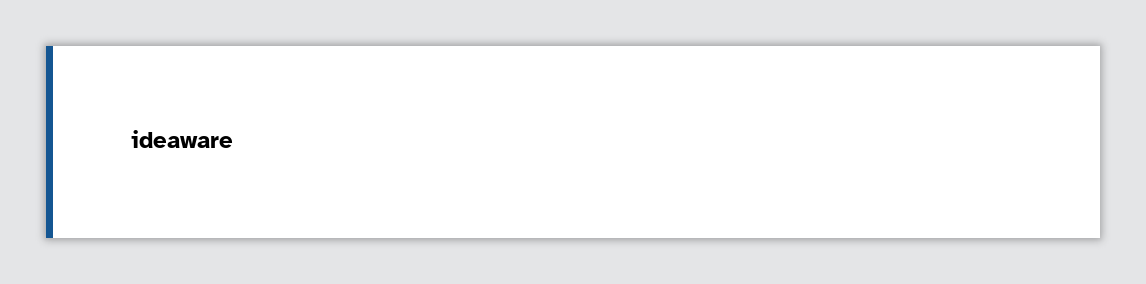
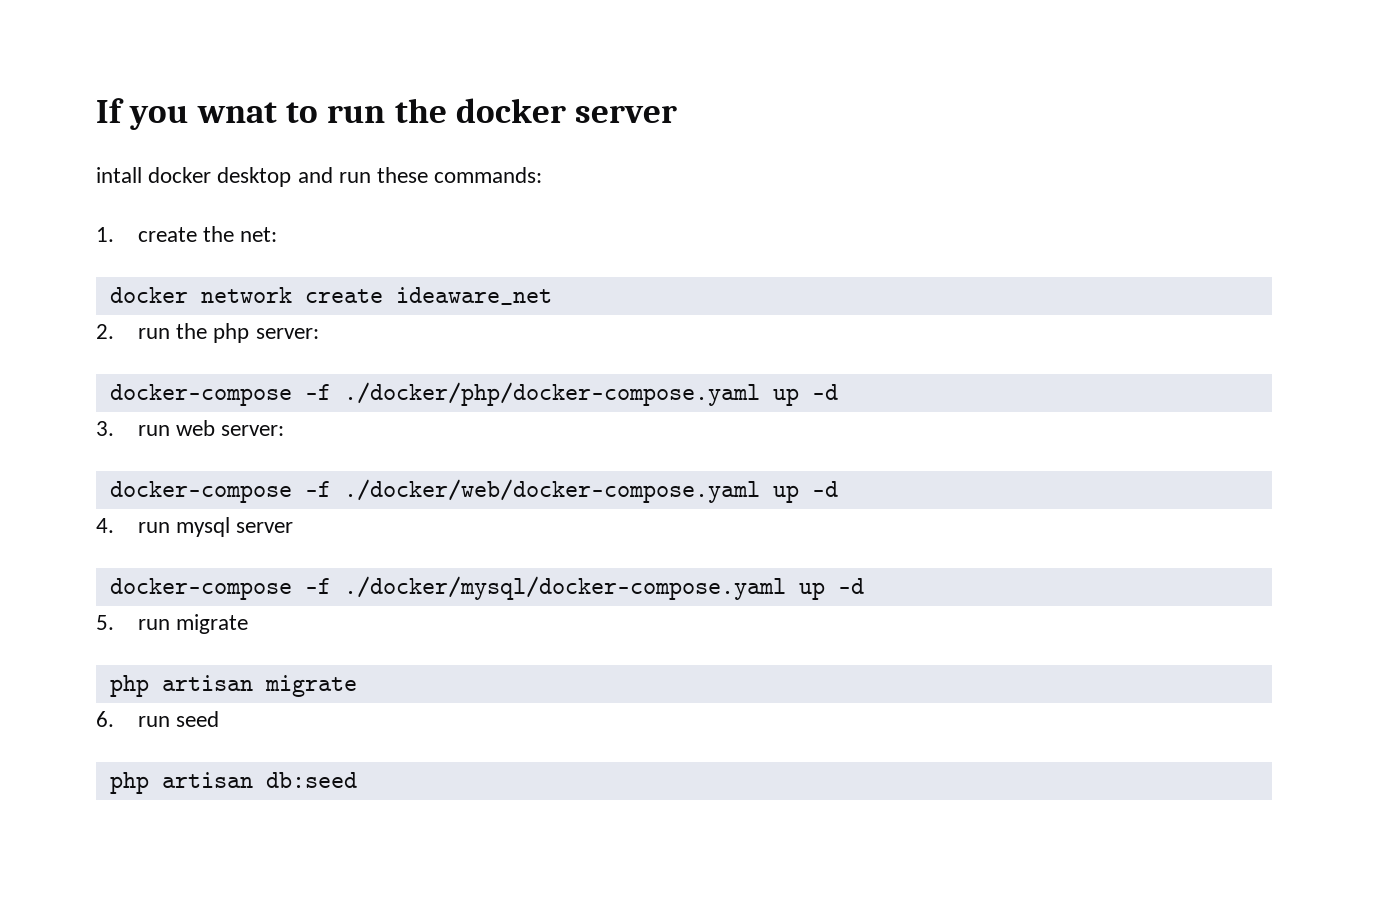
- ideaware
+ If you wnat to run the docker server
+ intall docker desktop and run these commands:
+ 1. create the net:
+ docker network create ideaware_net
+ 2. run the php server:
+ docker-compose -f ./docker/php/docker-compose.yaml up -d
+ 3. run web server:
+ docker-compose -f ./docker/web/docker-compose.yaml up -d
+ 4. run mysql server
+ docker-compose -f ./docker/mysql/docker-compose.yaml up -d
+ 5. run migrate
+ php artisan migrate
+ 6. run seed
+ php artisan db:seed

